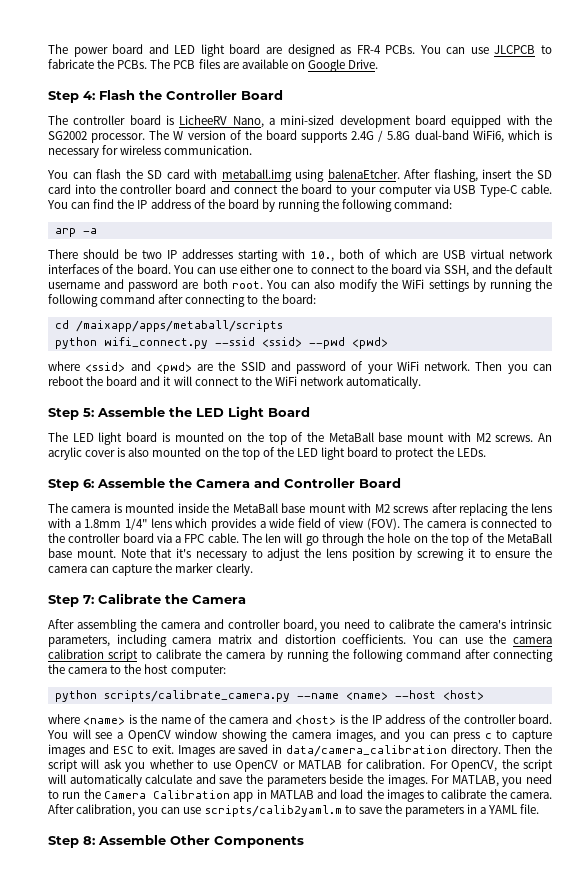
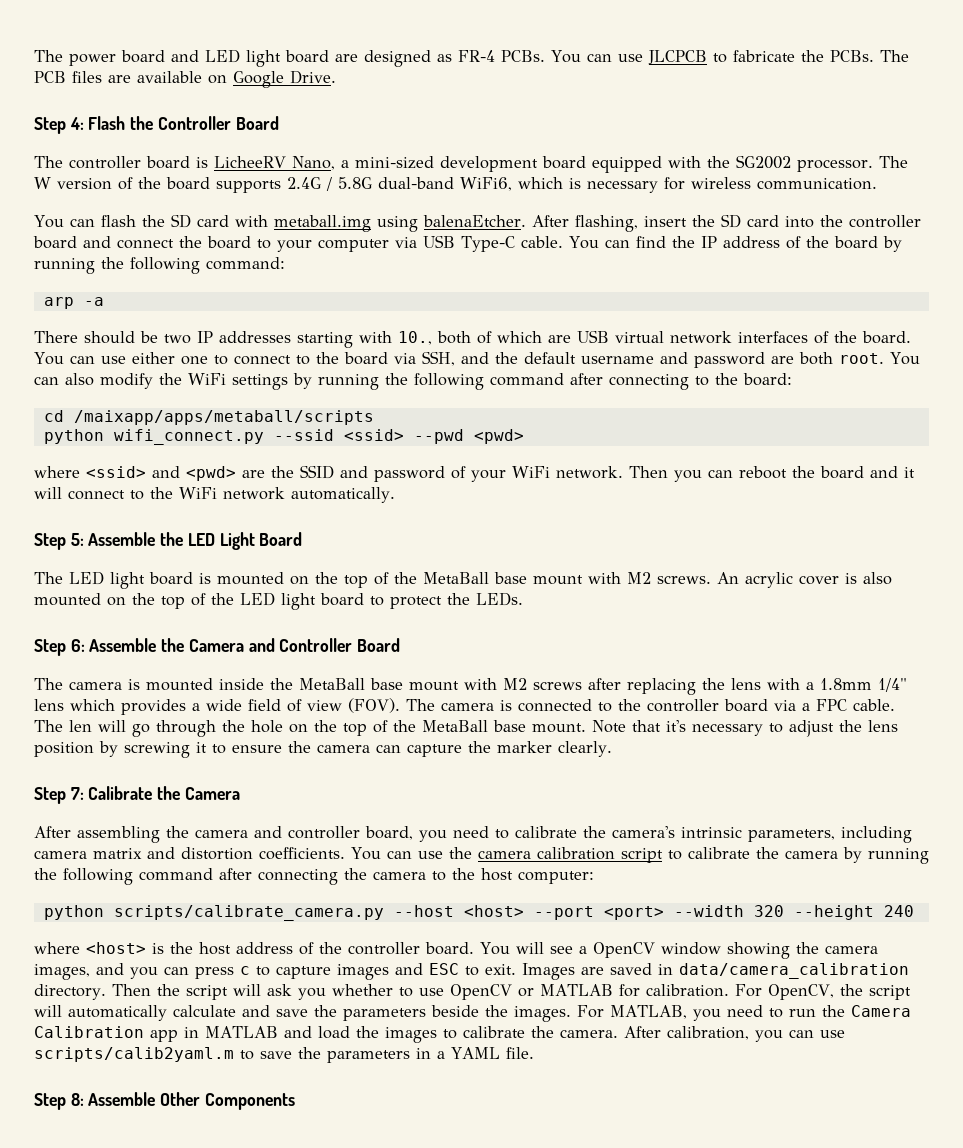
- python scripts/calibrate_camera.py --name <name> --host <host>
- where <name> is the name of the camera and <host> is the IP address of the controller board.
+ python scripts/calibrate_camera.py --host <host> --port <port> --width 320 --height 240
+ where <host> is the host address of the controller board.

